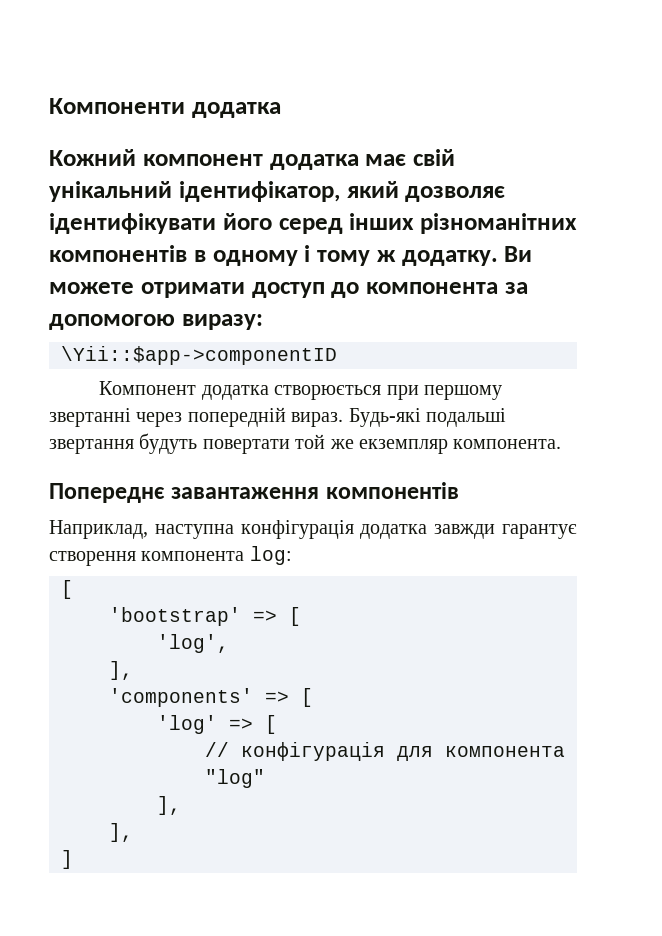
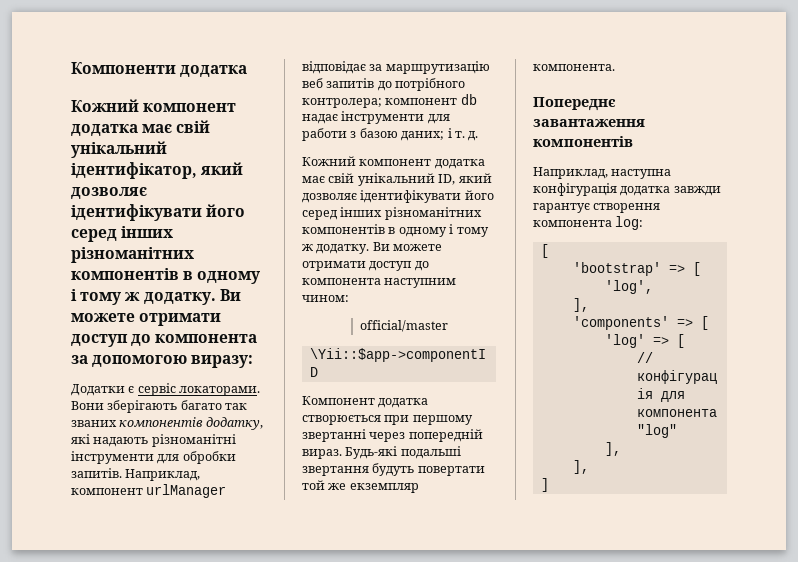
+ Додатки є сервіс локаторами. Вони зберігають багато так званих компонентів додатку, які надають різноманітні інструменти для обробки запитів. Наприклад, компонент urlManager відповідає за маршрутизацію веб запитів до потрібного контролера; компонент db надає інструменти для работи з базою даних; і т. д.
+ Кожний компонент додатка має свій унікальний ID, який дозволяє ідентифікувати його серед інших різноманітних компонентів в одному і тому ж додатку. Ви можете отримати доступ до компонента наступним чином:
+ official/master

